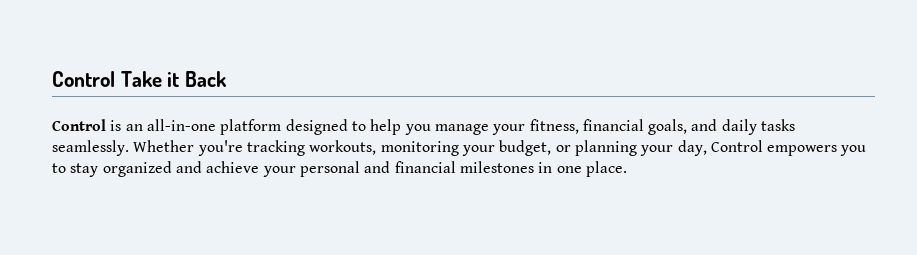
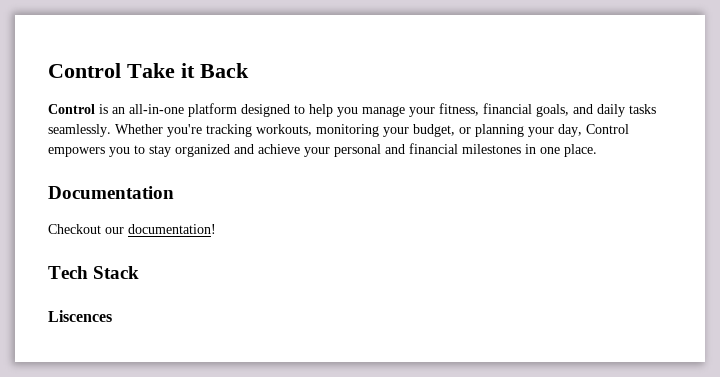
+ Documentation
+ Checkout our documentation!
+ Tech Stack
+ Liscences

